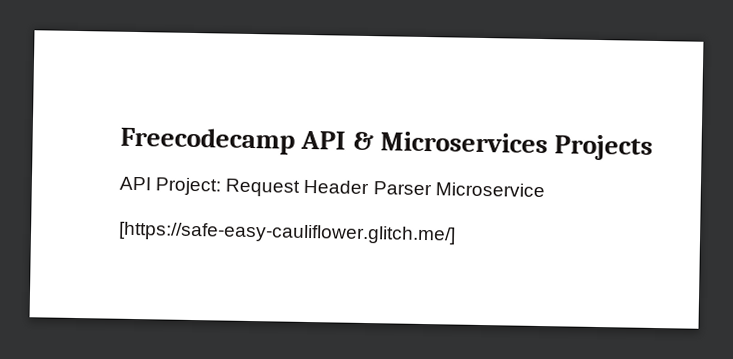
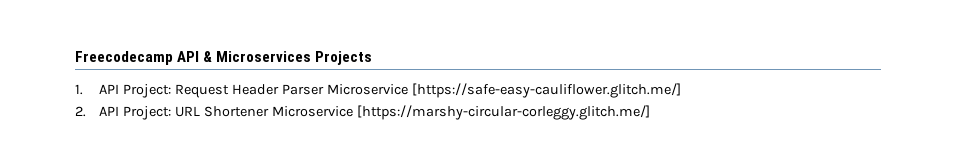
- API Project: Request Header Parser Microservice
- [https://safe-easy-cauliflower.glitch.me/]
+ 1. API Project: Request Header Parser Microservice [https://safe-easy-cauliflower.glitch.me/]
+ 2. API Project: URL Shortener Microservice [https://marshy-circular-corleggy.glitch.me/]

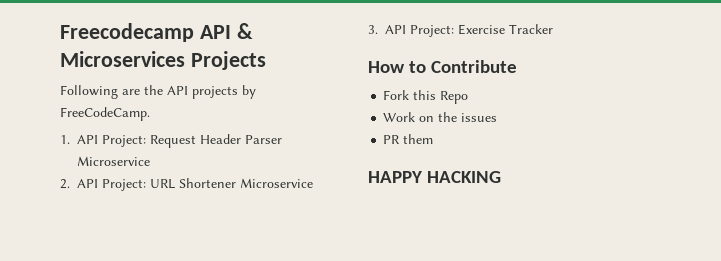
+ Following are the API projects by FreeCodeCamp.
- 1. API Project: Request Header Parser Microservice [https://safe-easy-cauliflower.glitch.me/]
+ 1. API Project: Request Header Parser Microservice
- 2. API Project: URL Shortener Microservice [https://marshy-circular-corleggy.glitch.me/]
+ 2. API Project: URL Shortener Microservice
+ 3. API Project: Exercise Tracker
+ How to Contribute
+ Fork this Repo
+ Work on the issues
+ PR them
+ HAPPY HACKING

